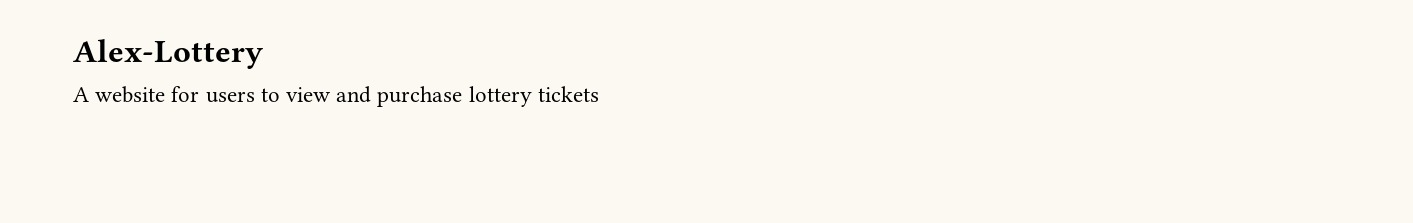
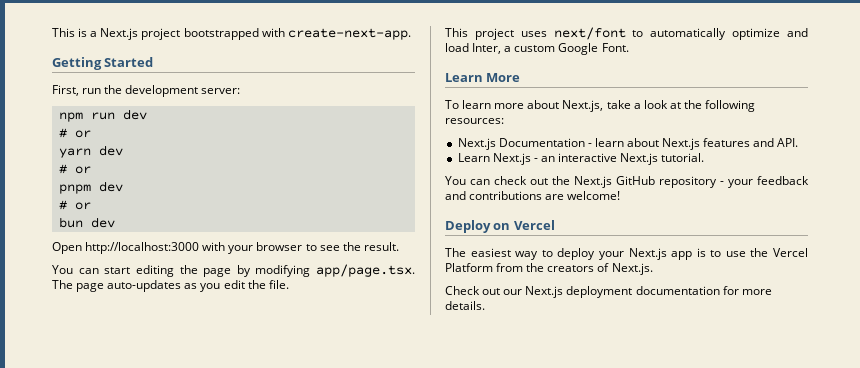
- Alex-Lottery
- A website for users to view and purchase lottery tickets
+ This is a Next.js project bootstrapped with create-next-app.
+ Getting Started
+ First, run the development server:
+ npm run dev
+ # or
+ yarn dev
+ # or
+ pnpm dev
+ # or
+ bun dev
+ Open http://localhost:3000 with your browser to see the result.
+ You can start editing the page by modifying app/page.tsx. The page auto-updates as you edit the file.
+ This project uses next/font to automatically optimize and load Inter, a custom Google Font.
+ Learn More
+ To learn more about Next.js, take a look at the following resources:
+ Next.js Documentation - learn about Next.js features and API.
+ Learn Next.js - an interactive Next.js tutorial.
+ You can check out the Next.js GitHub repository - your feedback and contributions are welcome!
+ Deploy on Vercel
+ The easiest way to deploy your Next.js app is to use the Vercel Platform from the creators of Next.js.
+ Check out our Next.js deployment documentation for more details.

